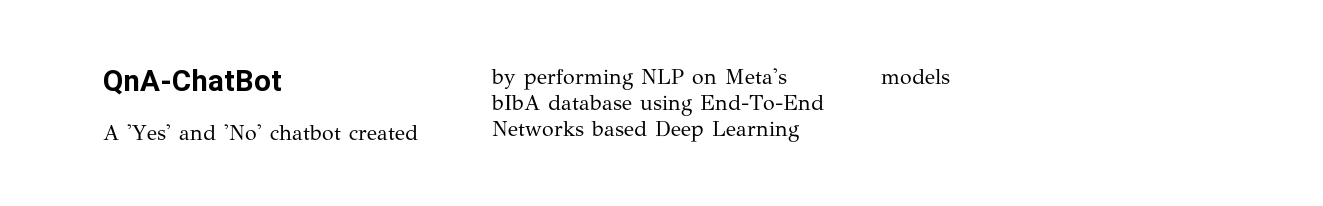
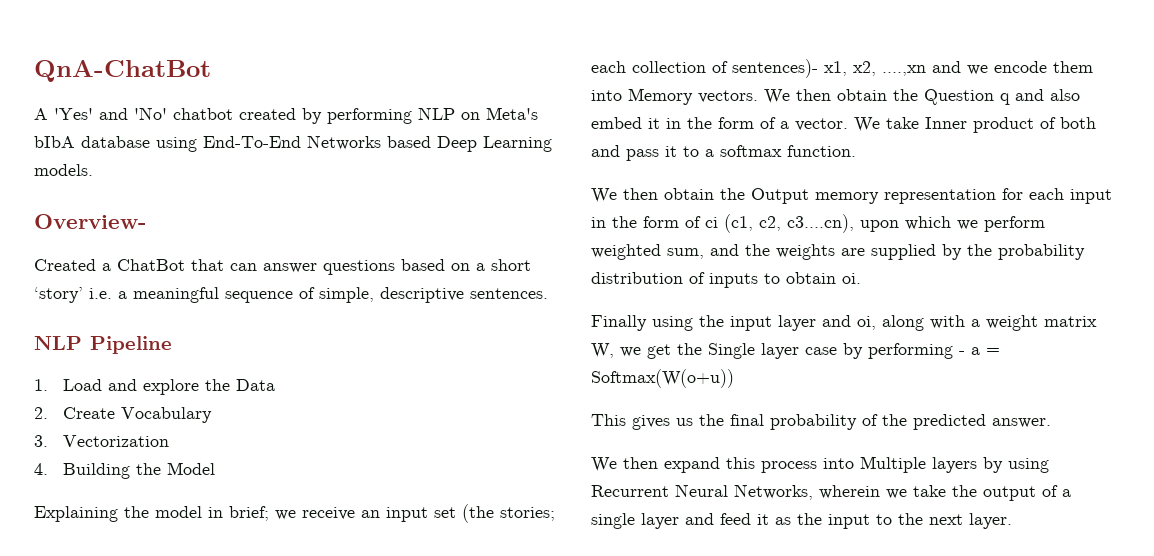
- A 'Yes' and 'No' chatbot created by performing NLP on Meta's bIbA database using End-To-End Networks based Deep Learning models
+ A 'Yes' and 'No' chatbot created by performing NLP on Meta's bIbA database using End-To-End Networks based Deep Learning models.
+ Overview-
+ Created a ChatBot that can answer questions based on a short ‘story’ i.e. a meaningful sequence of simple, descriptive sentences.
+ NLP Pipeline
+ 1. Load and explore the Data
+ 2. Create Vocabulary
+ 3. Vectorization
+ 4. Building the Model
+ Explaining the model in brief; we receive an input set (the stories; each collection of sentences)- x1, x2, ….,xn and we encode them into Memory vectors. We then obtain the Question q and also embed it in the form of a vector. We take Inner product of both and pass it to a softmax function.
+ We then obtain the Output memory representation for each input in the form of ci (c1, c2, c3….cn), upon which we perform weighted sum, and the weights are supplied by the probability distribution of inputs to obtain oi.
+ Finally using the input layer and oi, along with a weight matrix W, we get the Single layer case by performing - a = Softmax(W(o+u))
+ This gives us the final probability of the predicted answer.
+ We then expand this process into Multiple layers by using Recurrent Neural Networks, wherein we take the output of a single layer and feed it as the input to the next layer.

